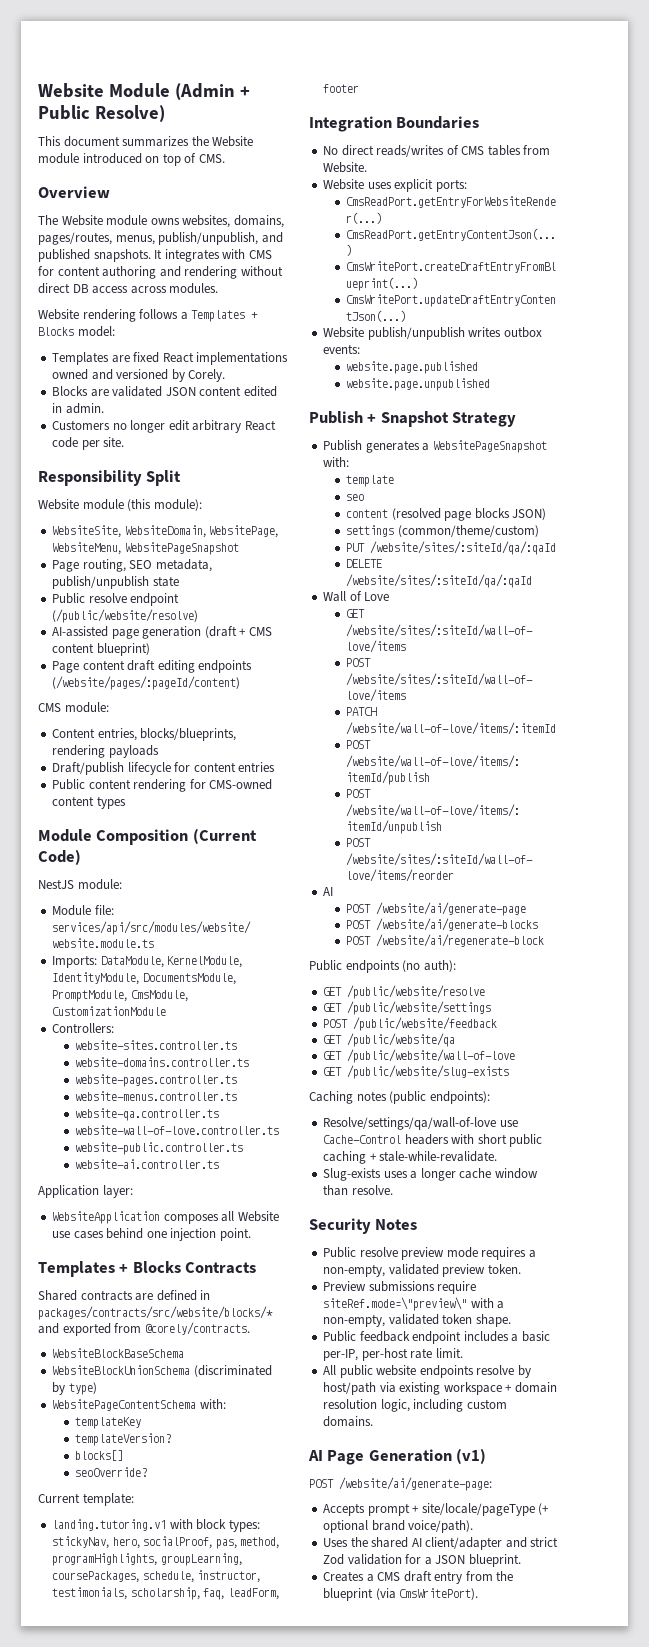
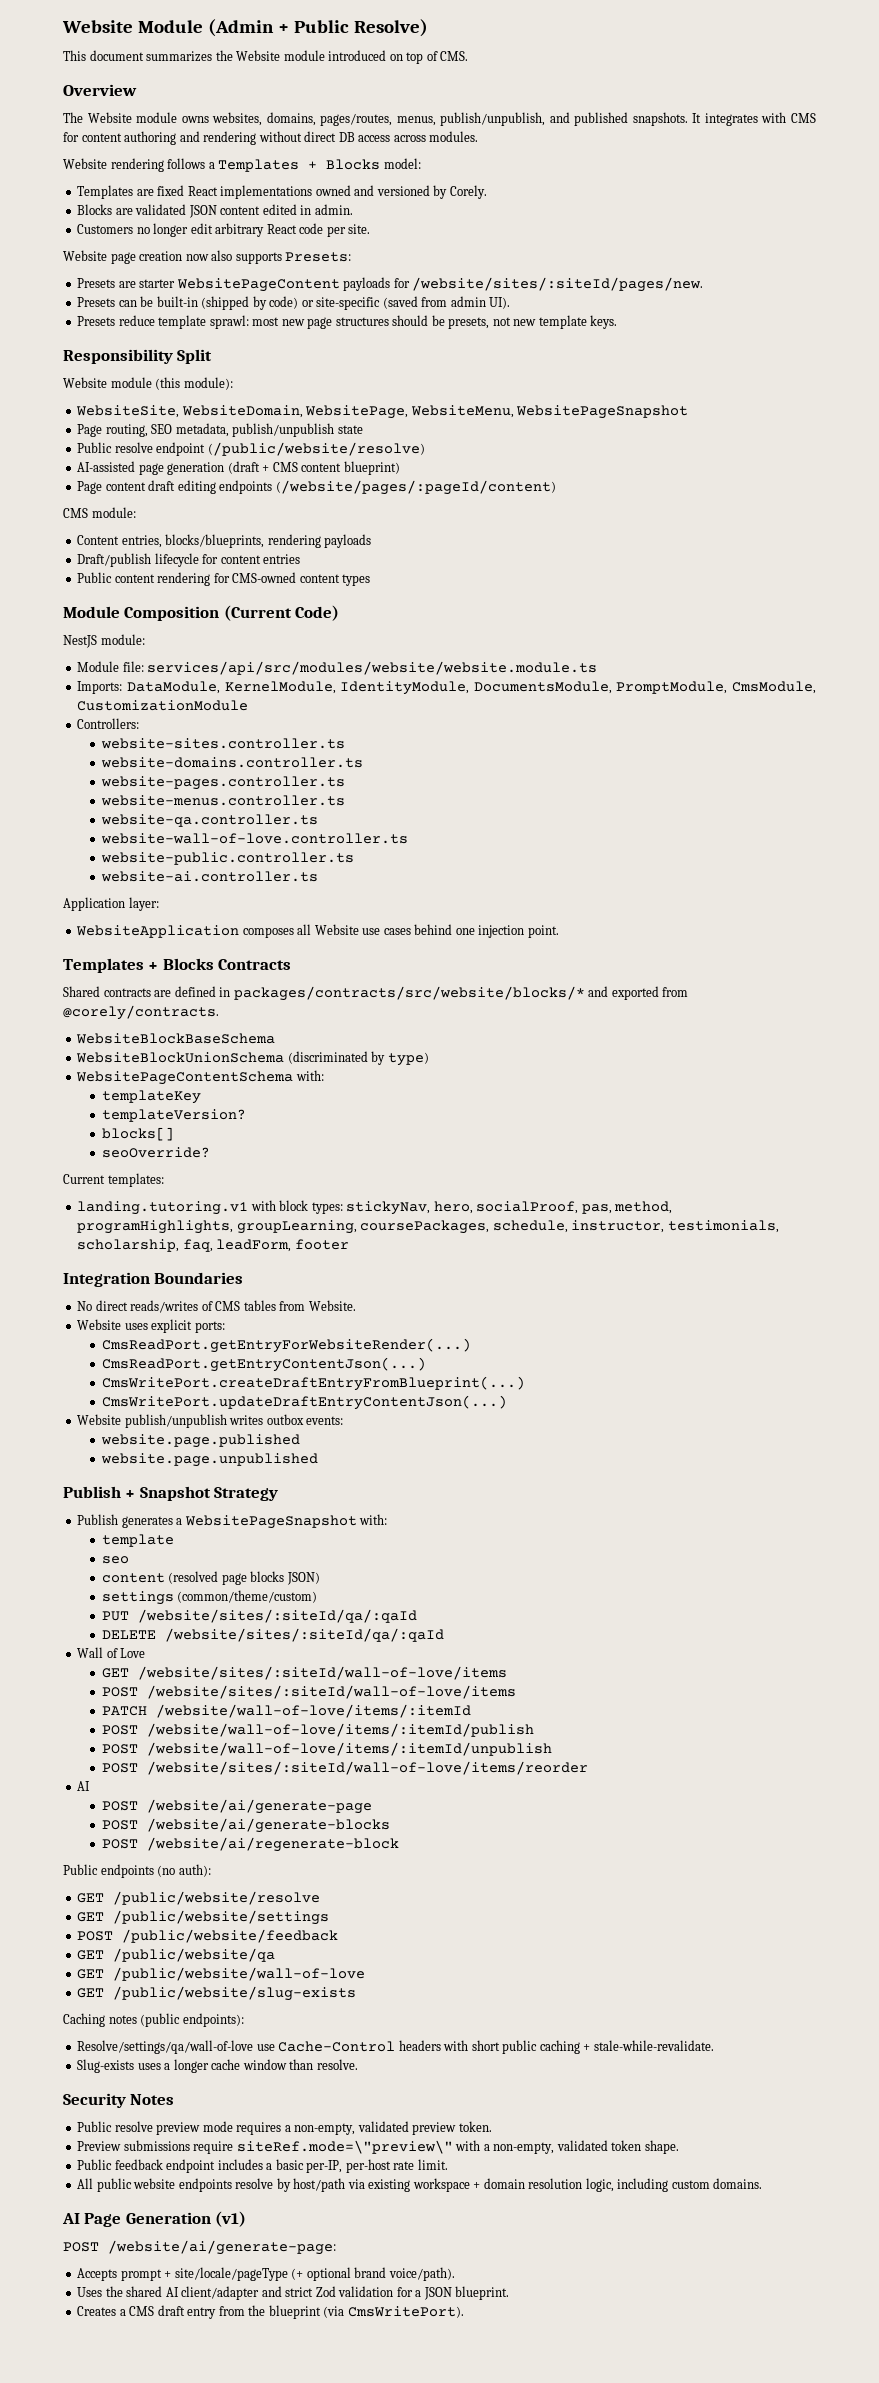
+ Website page creation now also supports Presets:
+ Presets are starter WebsitePageContent payloads for /website/sites/:siteId/pages/new.
+ Presets can be built-in (shipped by code) or site-specific (saved from admin UI).
+ Presets reduce template sprawl: most new page structures should be presets, not new template keys.
- Current template:
+ Current templates:

